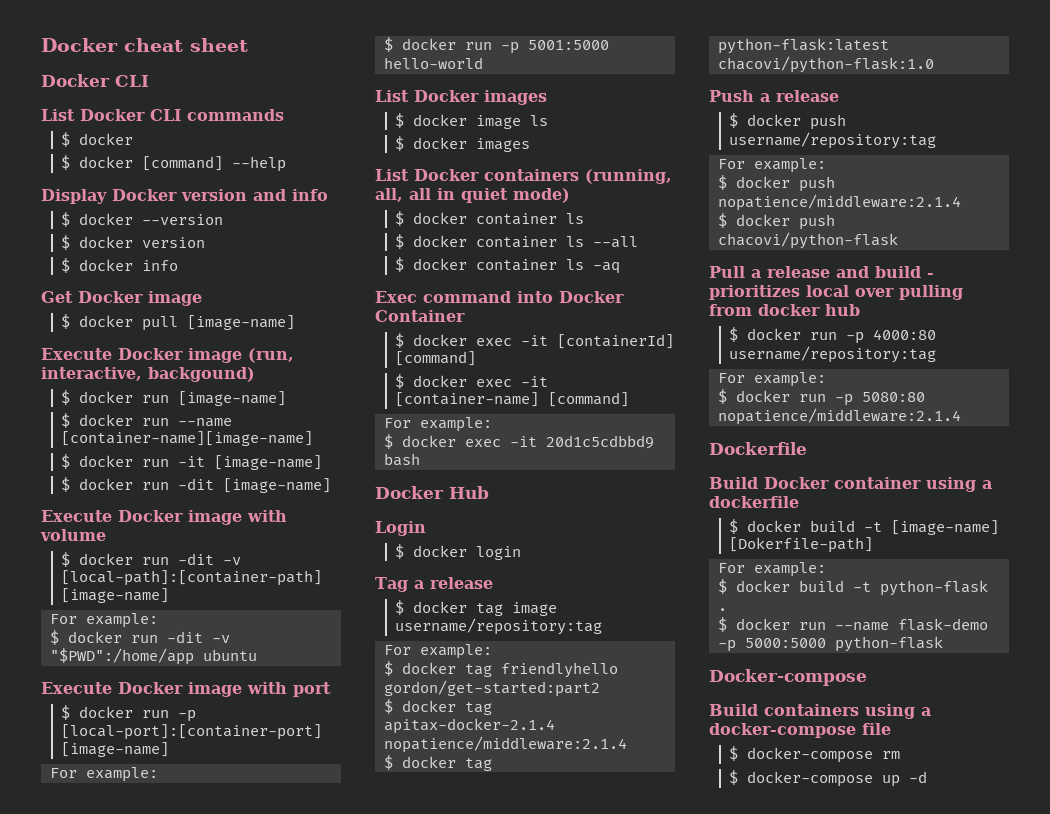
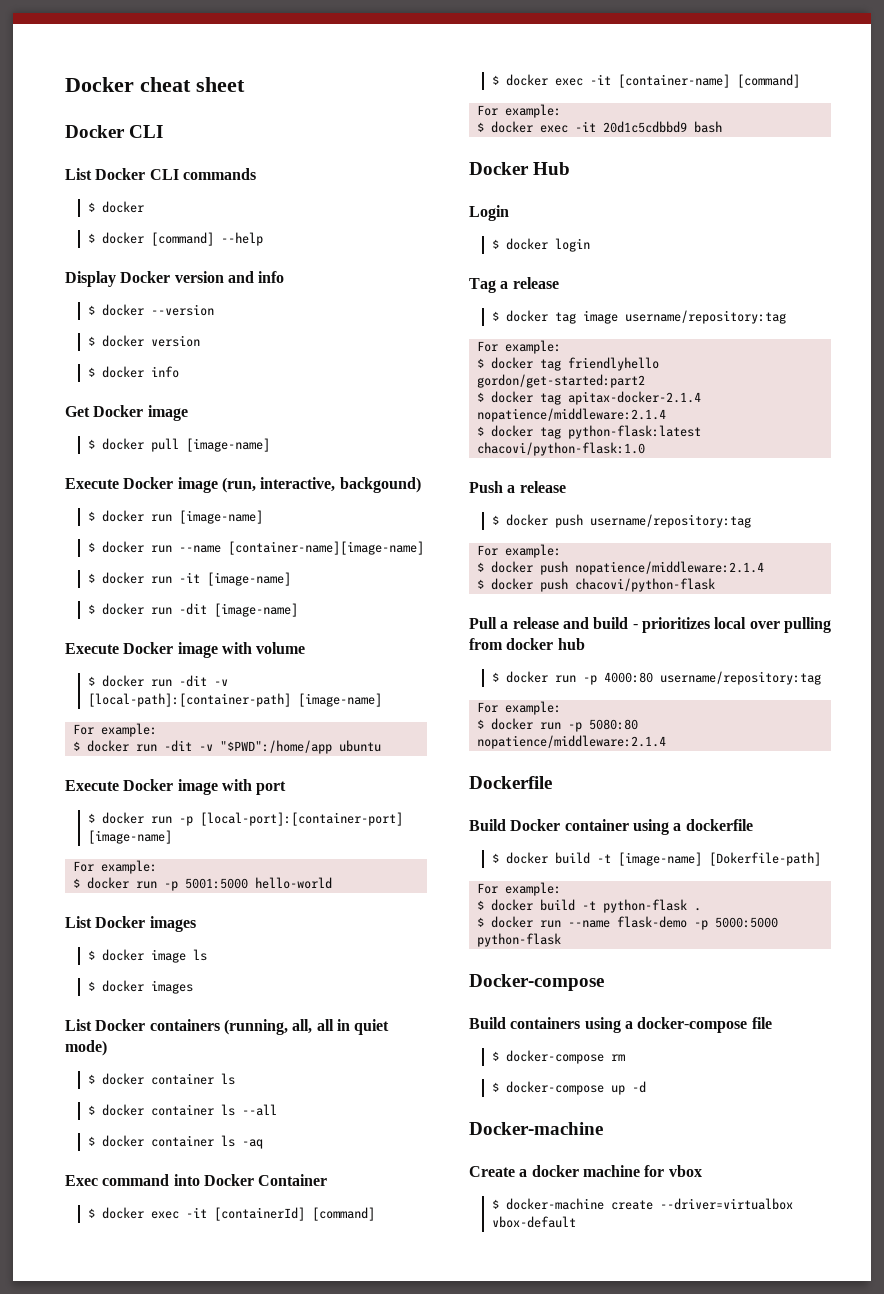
+ Docker-machine
+ Create a docker machine for vbox
+ $ docker-machine create --driver=virtualbox vbox-default

